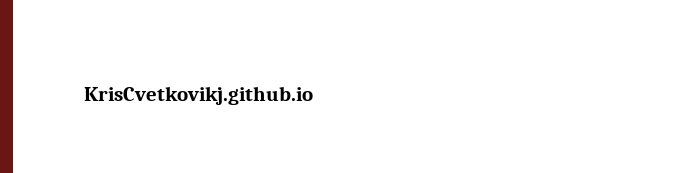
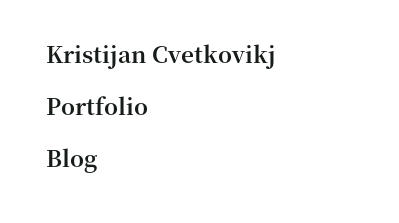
- KrisCvetkovikj.github.io
+ Kristijan Cvetkovikj
+ Portfolio
+ Blog

